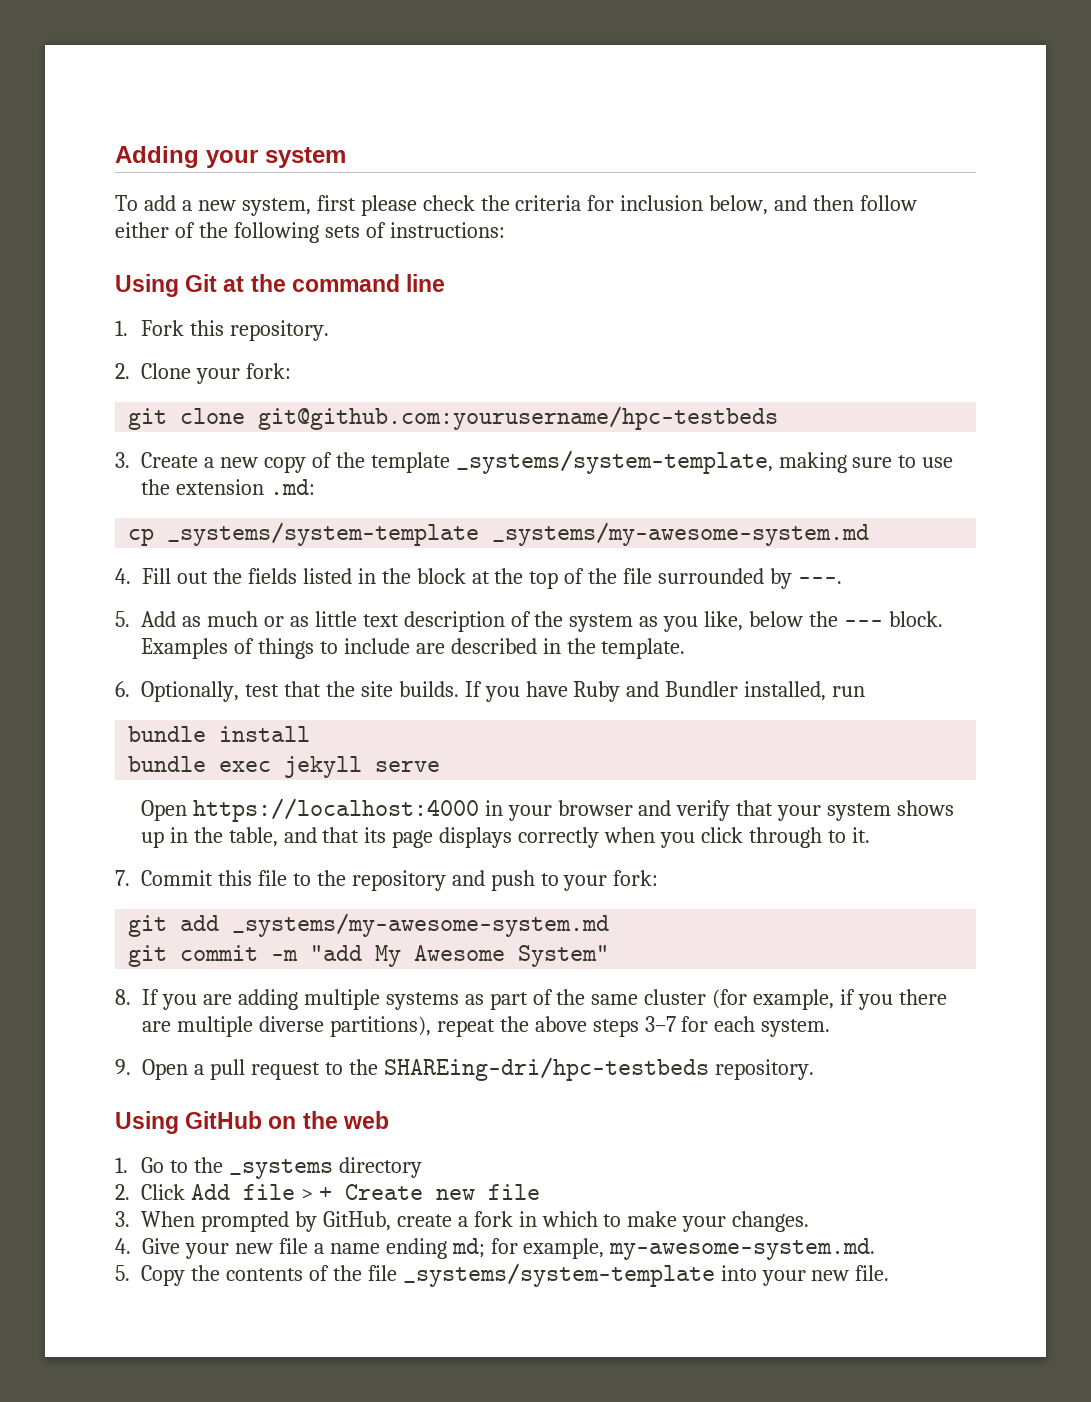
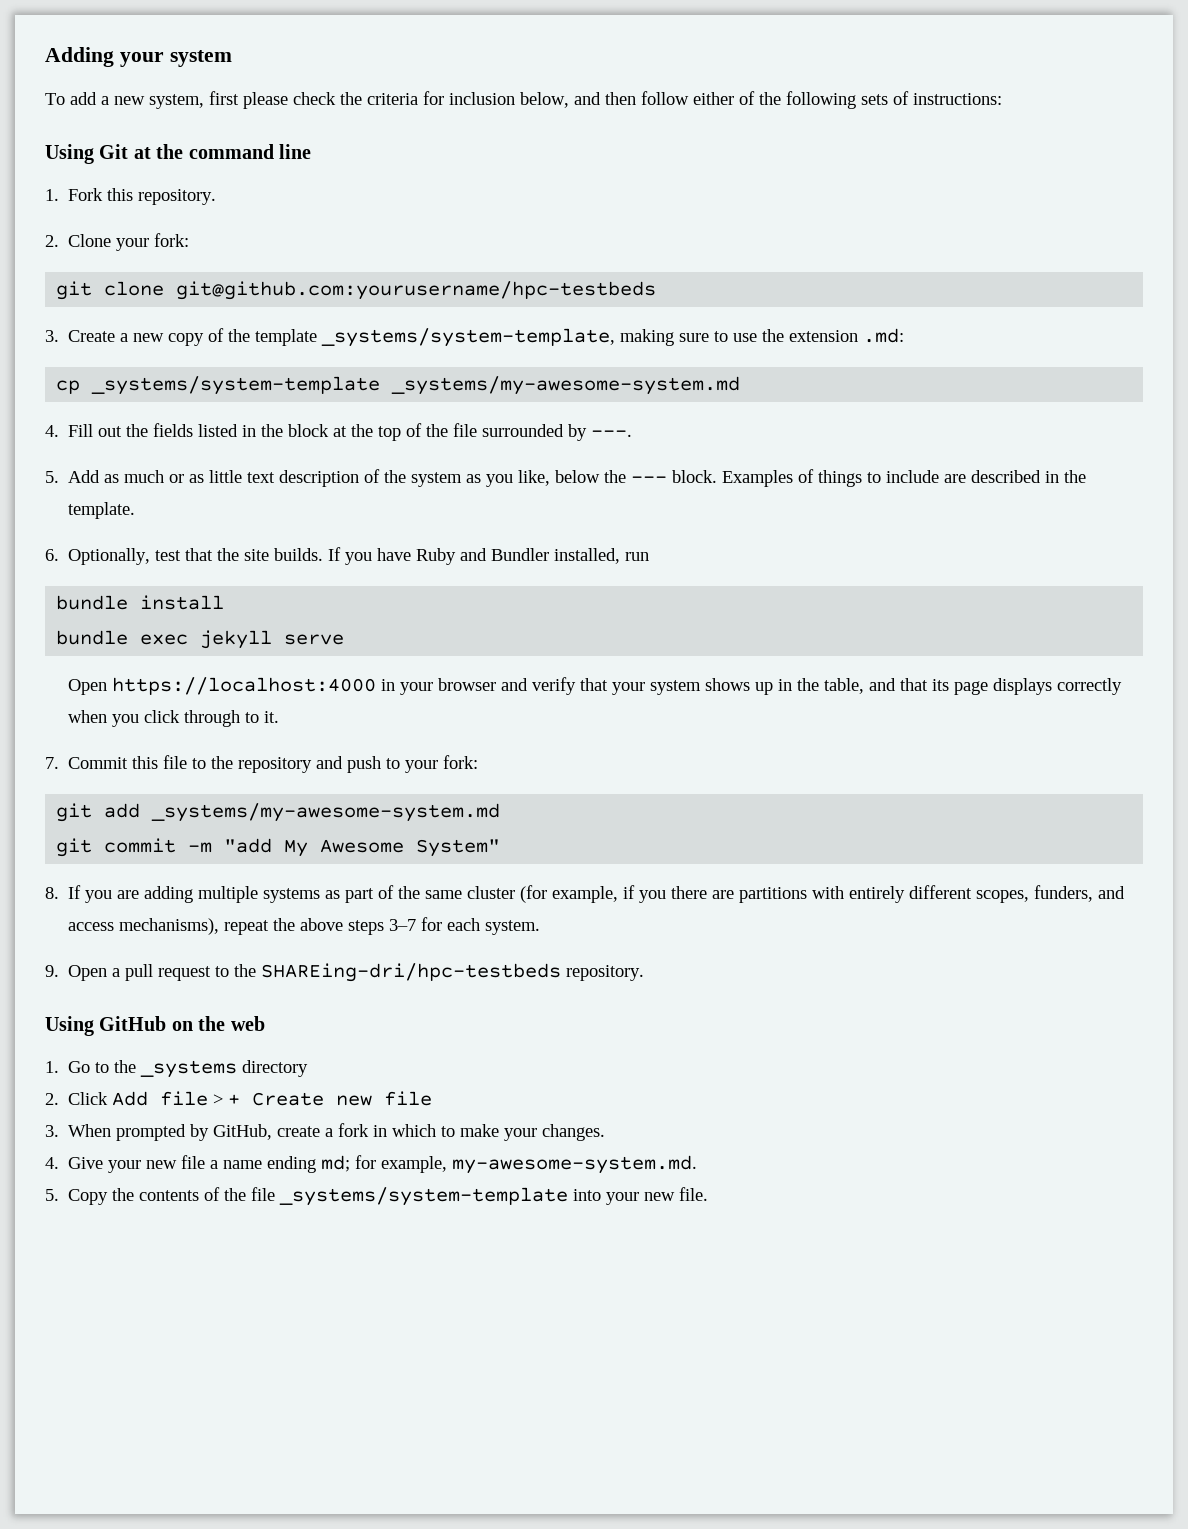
- 8. If you are adding multiple systems as part of the same cluster (for example, if you there are multiple diverse partitions), repeat the above steps 3–7 for each system.
+ 8. If you are adding multiple systems as part of the same cluster (for example, if you there are partitions with entirely different scopes, funders, and access mechanisms), repeat the above steps 3–7 for each system.

